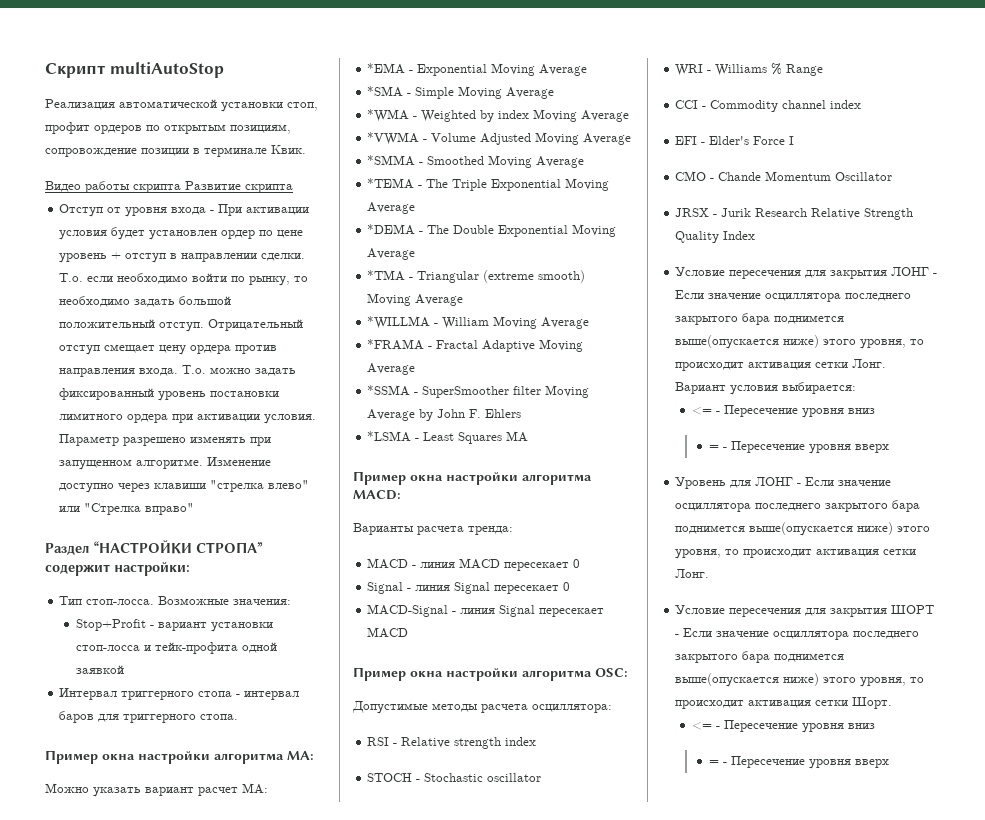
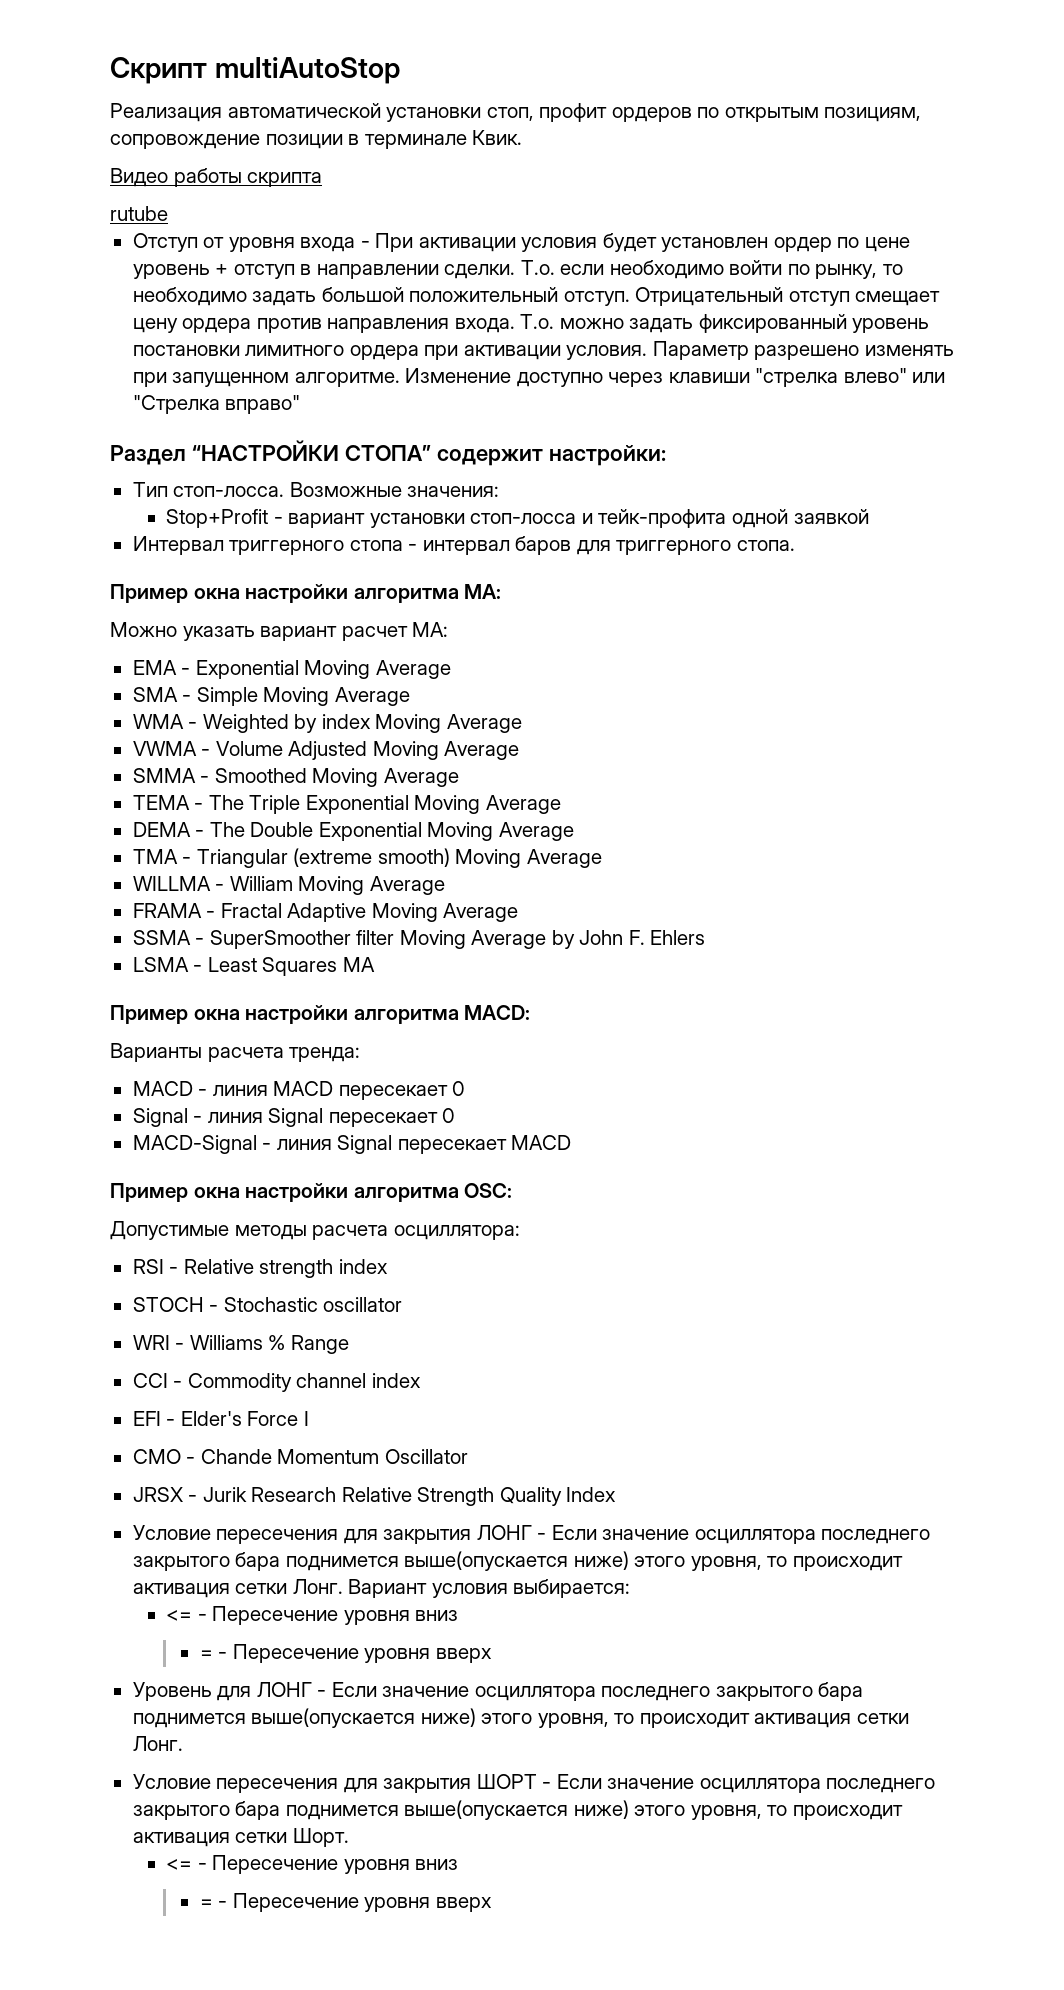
- Видео работы скрипта Развитие скрипта
+ Видео работы скрипта
+ rutube
- Раздел “НАСТРОЙКИ СТРОПА” содержит настройки:
+ Раздел “НАСТРОЙКИ СТОПА” содержит настройки:
- *EMA - Exponential Moving Average
+ EMA - Exponential Moving Average
- *SMA - Simple Moving Average
+ SMA - Simple Moving Average
- *WMA - Weighted by index Moving Average
+ WMA - Weighted by index Moving Average
- *VWMA - Volume Adjusted Moving Average
+ VWMA - Volume Adjusted Moving Average
- *SMMA - Smoothed Moving Average
+ SMMA - Smoothed Moving Average
- *TEMA - The Triple Exponential Moving Average
+ TEMA - The Triple Exponential Moving Average
- *DEMA - The Double Exponential Moving Average
+ DEMA - The Double Exponential Moving Average
- *TMA - Triangular (extreme smooth) Moving Average
+ TMA - Triangular (extreme smooth) Moving Average
- *WILLMA - William Moving Average
+ WILLMA - William Moving Average
- *FRAMA - Fractal Adaptive Moving Average
+ FRAMA - Fractal Adaptive Moving Average
- *SSMA - SuperSmoother filter Moving Average by John F. Ehlers
+ SSMA - SuperSmoother filter Moving Average by John F. Ehlers
- *LSMA - Least Squares MA
+ LSMA - Least Squares MA

